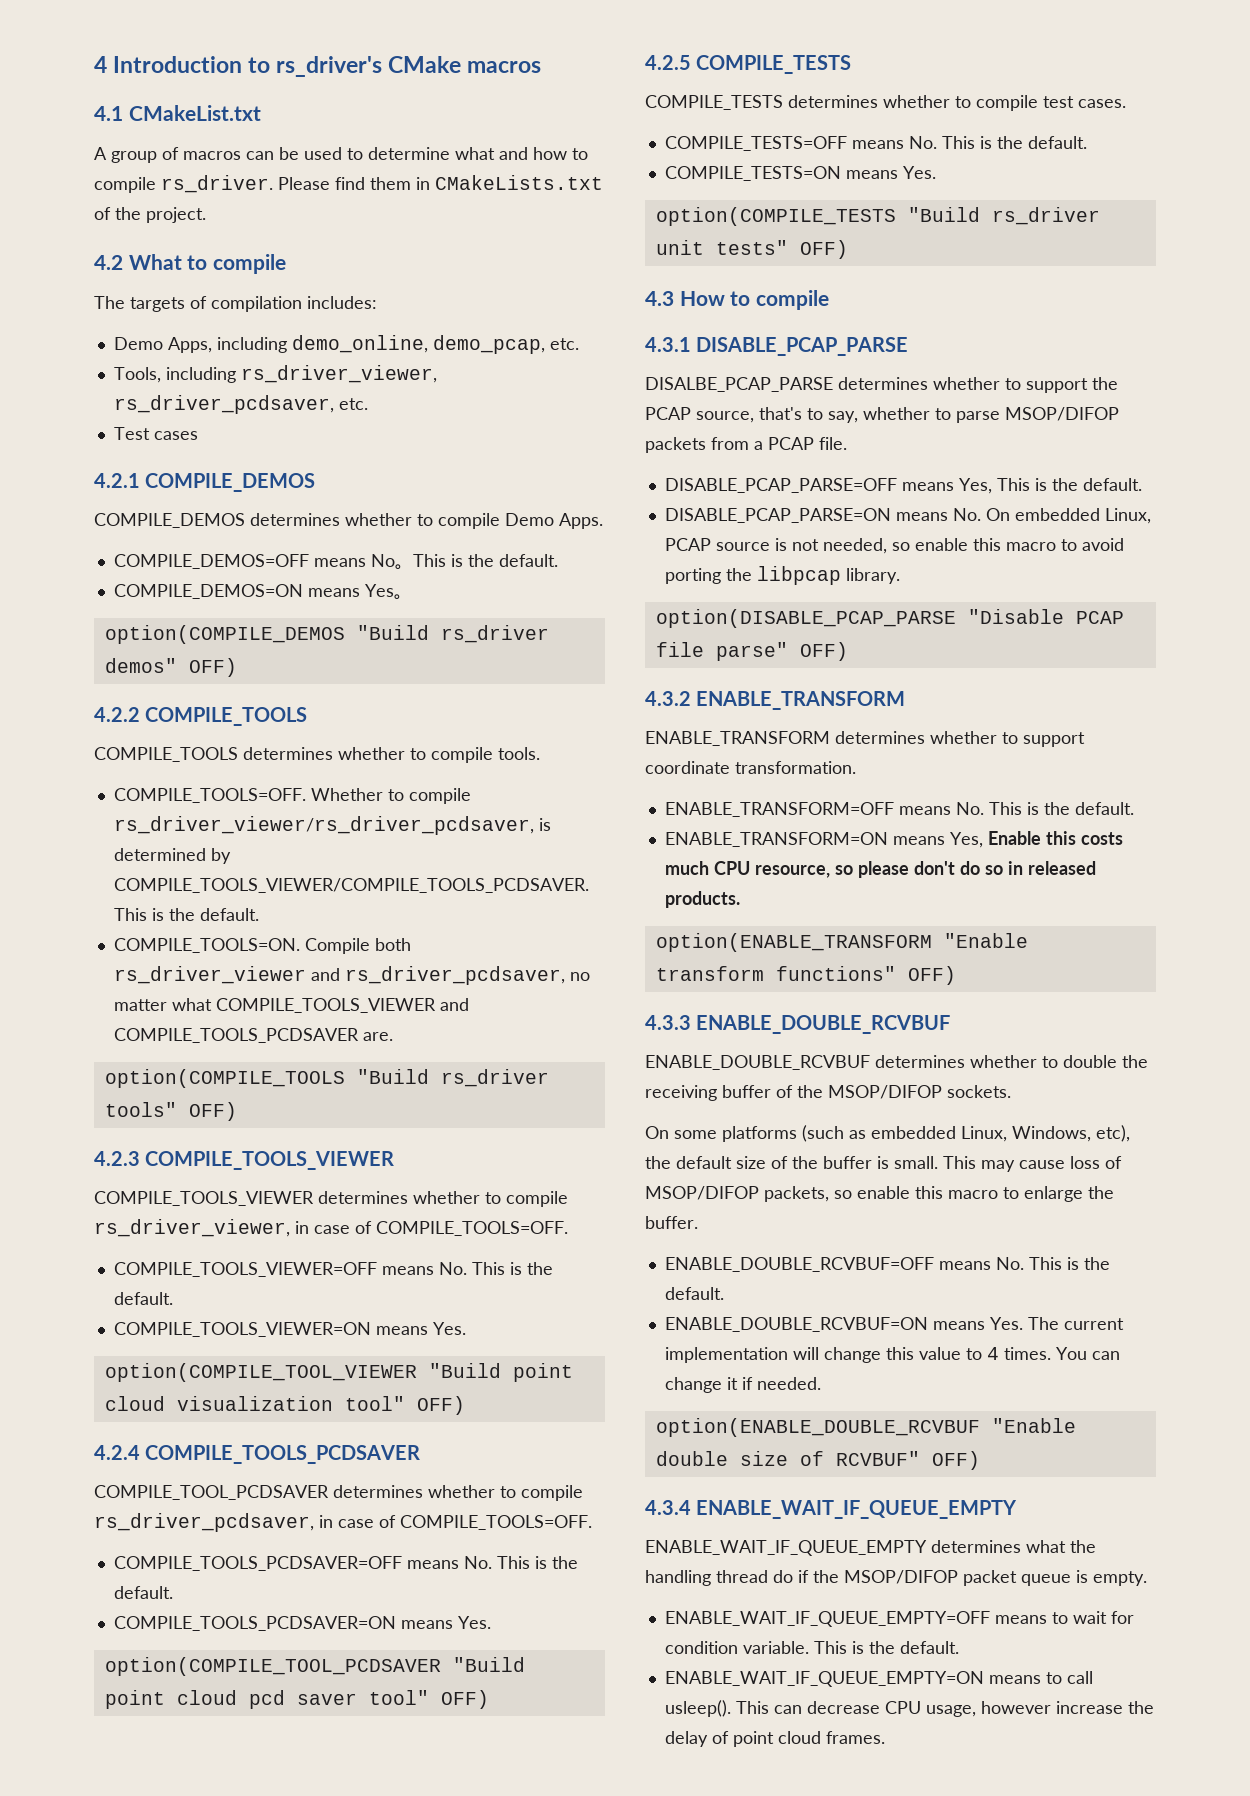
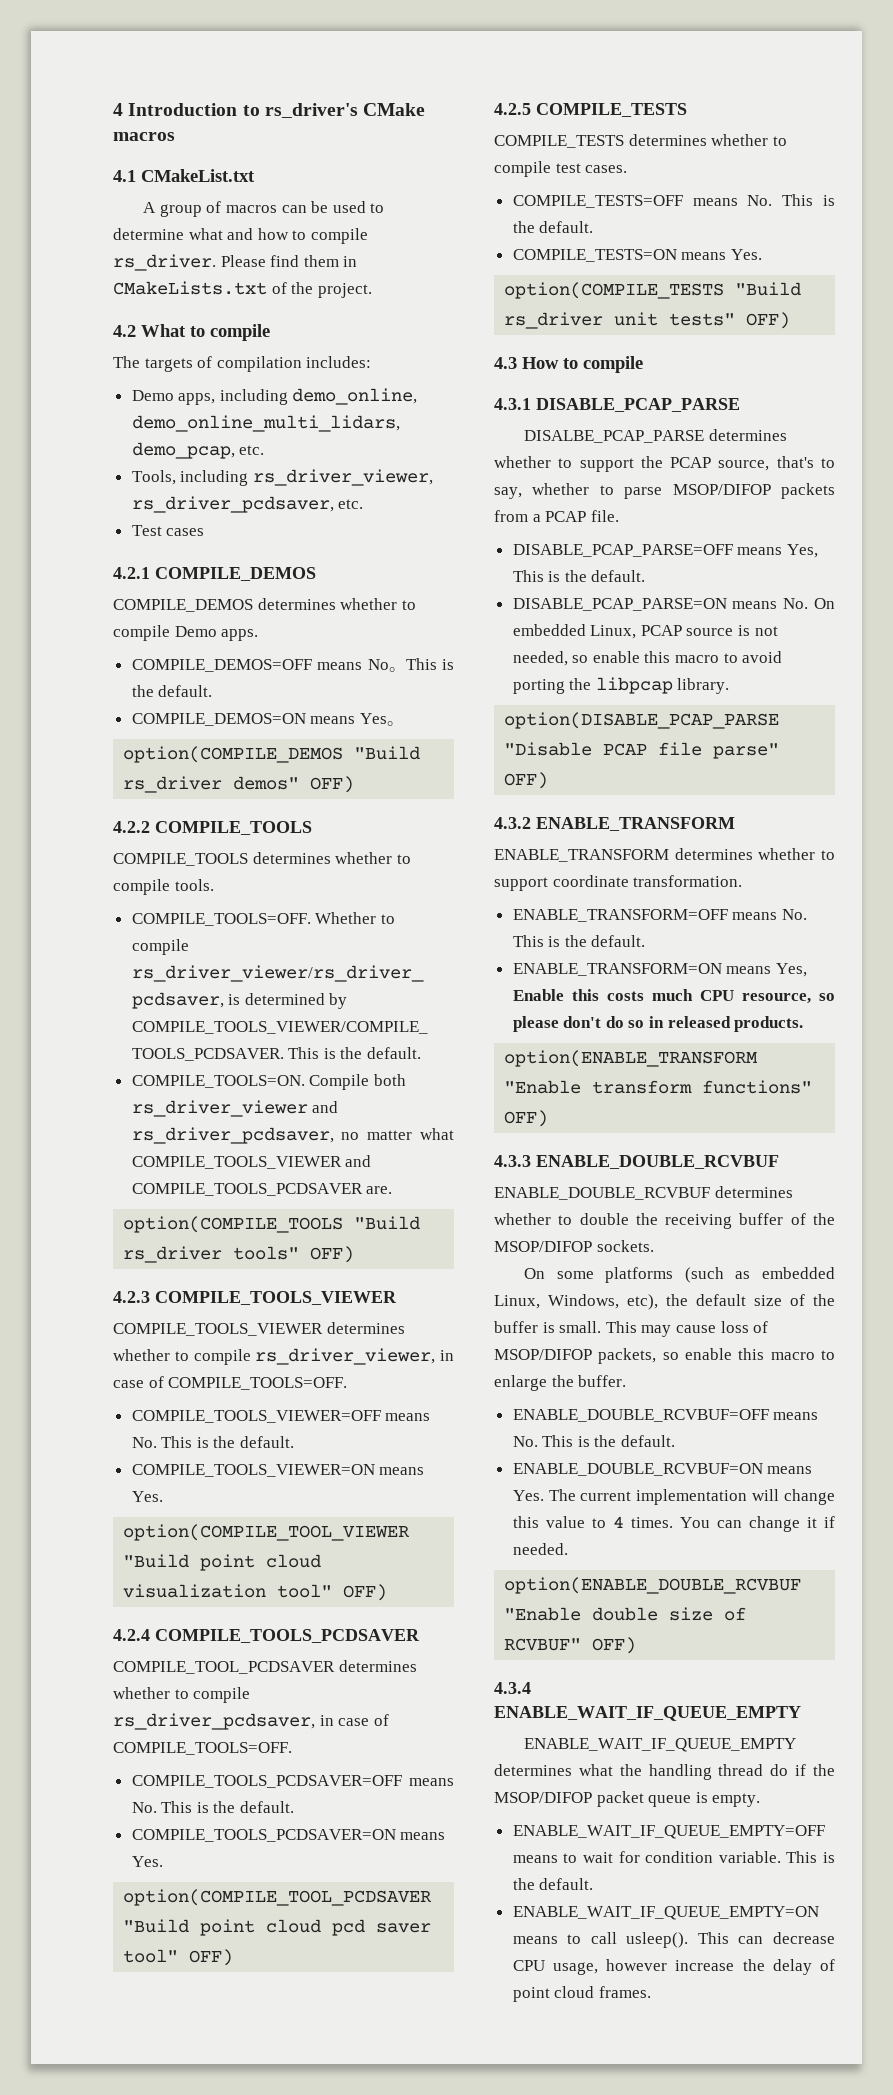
- Demo Apps, including demo_online, demo_pcap, etc.
+ Demo apps, including demo_online, demo_online_multi_lidars, demo_pcap, etc.
- COMPILE_DEMOS determines whether to compile Demo Apps.
+ COMPILE_DEMOS determines whether to compile Demo apps.

